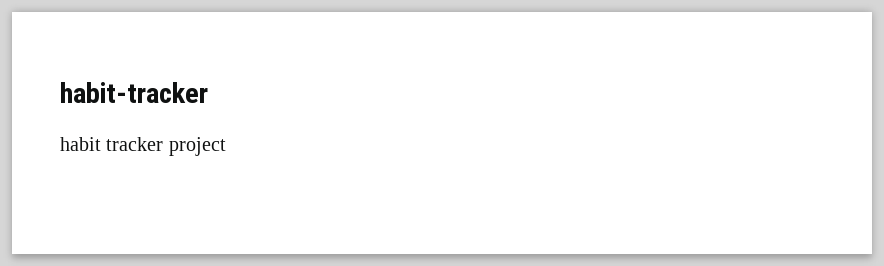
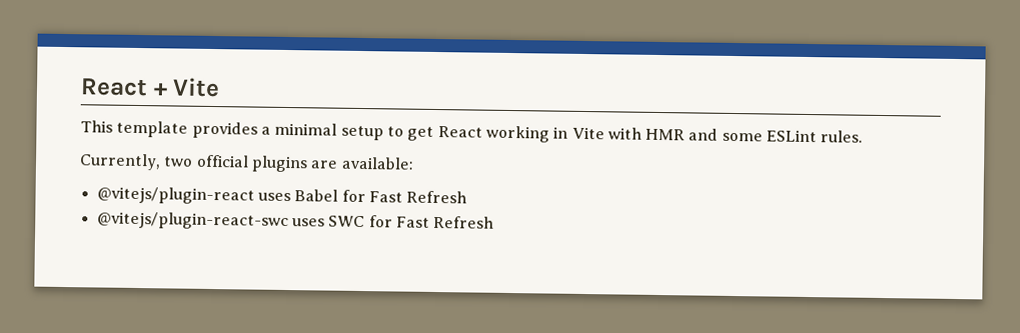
- habit-tracker
- habit tracker project
+ React + Vite
+ This template provides a minimal setup to get React working in Vite with HMR and some ESLint rules.
+ Currently, two official plugins are available:
+ @vitejs/plugin-react uses Babel for Fast Refresh
+ @vitejs/plugin-react-swc uses SWC for Fast Refresh

